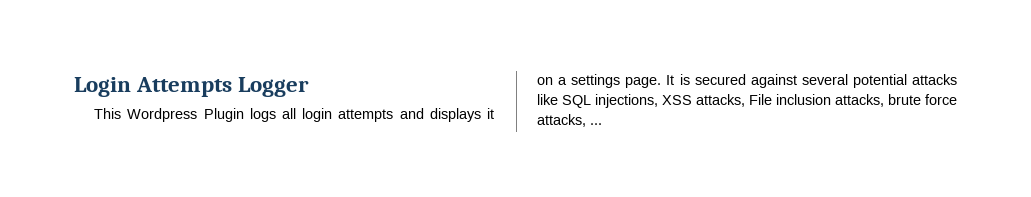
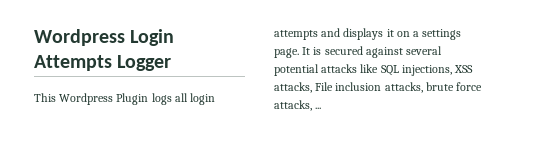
- Login Attempts Logger
+ Wordpress Login Attempts Logger

